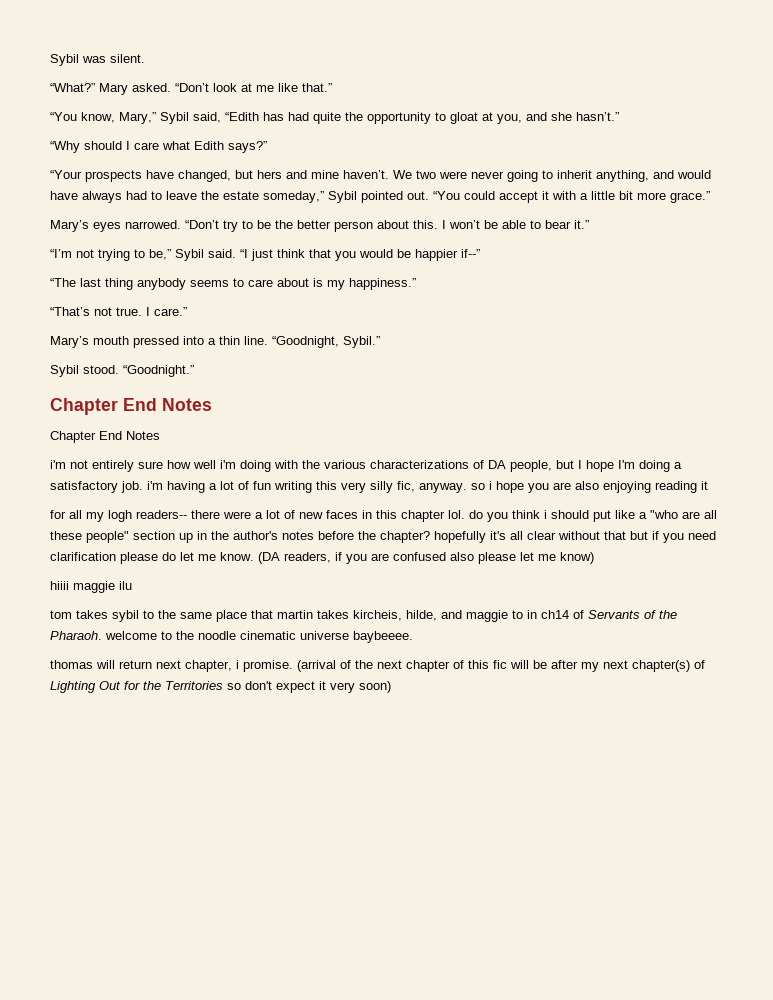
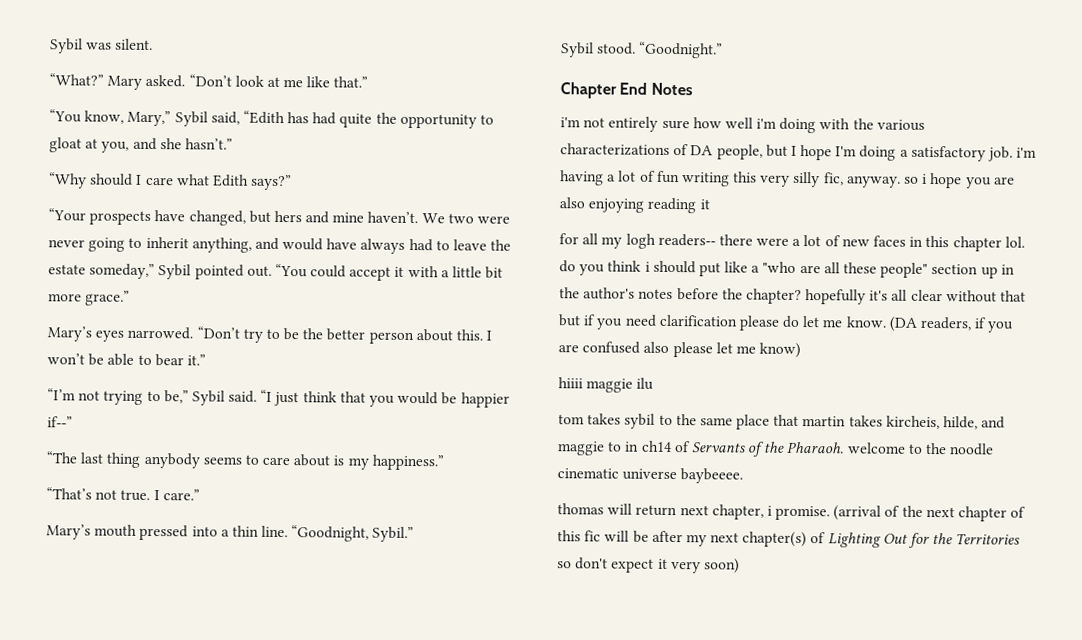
  “Goodnight.”
- Chapter End Notes

